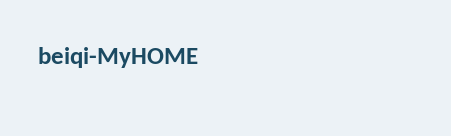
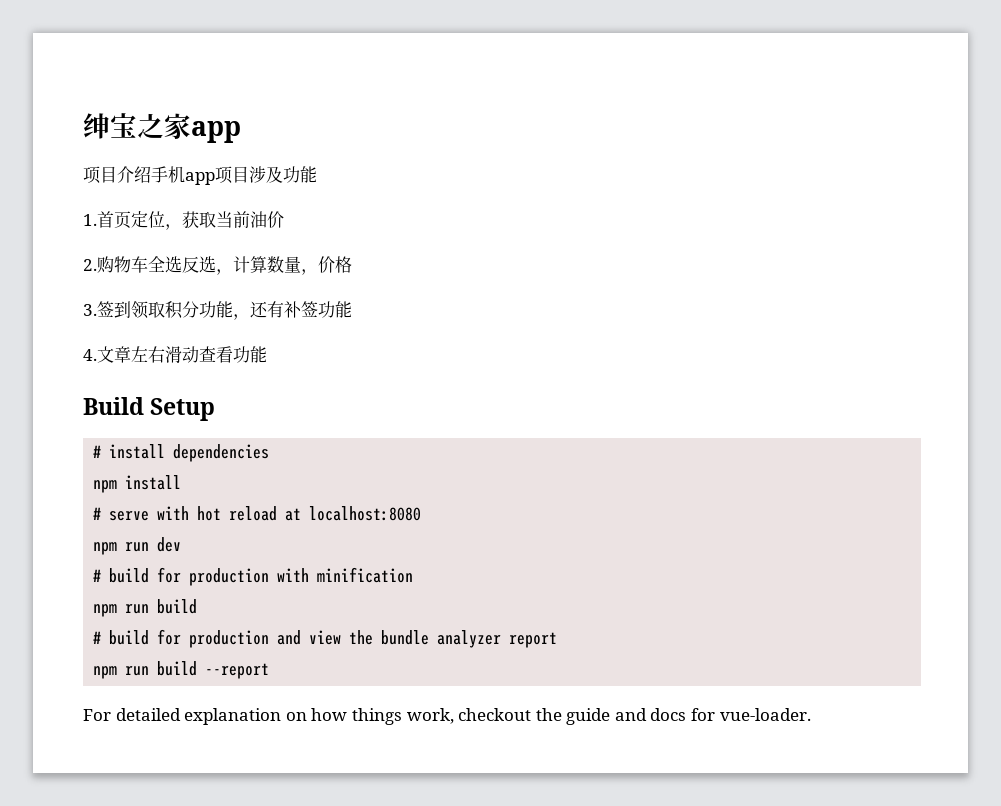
- beiqi-MyHOME
+ 绅宝之家app
+ 项目介绍手机app项目涉及功能
+ 1.首页定位，获取当前油价
+ 2.购物车全选反选，计算数量，价格
+ 3.签到领取积分功能，还有补签功能
+ 4.文章左右滑动查看功能
+ Build Setup
+ # install dependencies
+ npm install
+ # serve with hot reload at localhost:8080
+ npm run dev
+ # build for production with minification
+ npm run build
+ # build for production and view the bundle analyzer report
+ npm run build --report
+ For detailed explanation on how things work, checkout the guide and docs for vue-loader.

